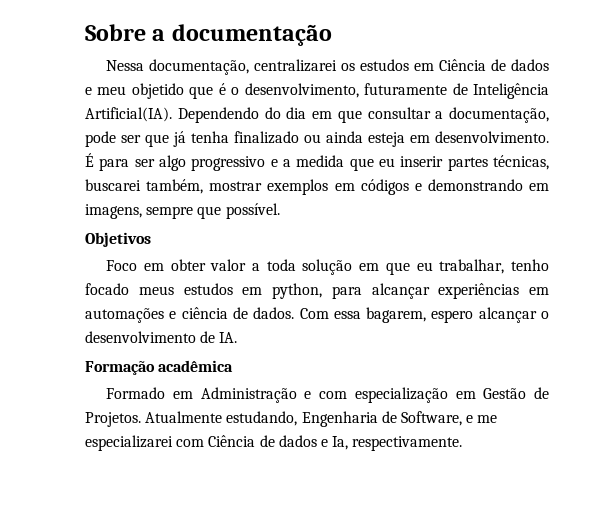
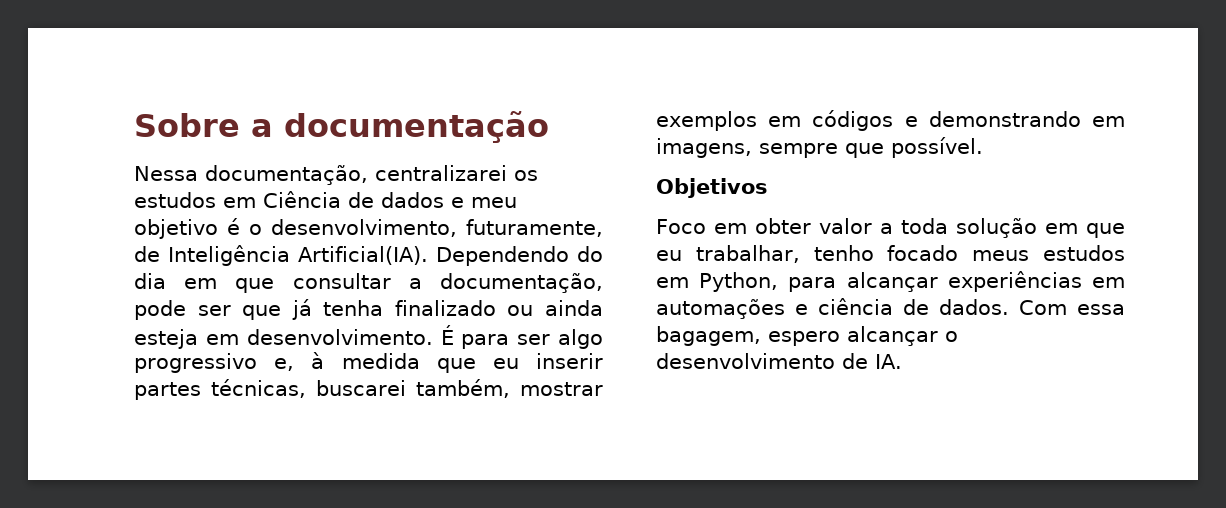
- Nessa documentação, centralizarei os estudos em Ciência de dados e meu objetido que é o desenvolvimento, futuramente de Inteligência Artificial(IA).
+ Nessa documentação, centralizarei os estudos em Ciência de dados e meu objetivo é o desenvolvimento, futuramente, de Inteligência Artificial(IA).
- É para ser algo progressivo e a medida que eu inserir partes técnicas, buscarei também, mostrar exemplos em códigos e demonstrando em imagens, sempre que possível.
+ É para ser algo progressivo e, à medida que eu inserir partes técnicas, buscarei também, mostrar exemplos em códigos e demonstrando em imagens, sempre que possível.
- Foco em obter valor a toda solução em que eu trabalhar, tenho focado meus estudos em python, para alcançar experiências em automações e ciência de dados.
+ Foco em obter valor a toda solução em que eu trabalhar, tenho focado meus estudos em Python, para alcançar experiências em automações e ciência de dados.
- Com essa bagarem, espero alcançar o desenvolvimento de IA.
+ Com essa bagagem, espero alcançar o desenvolvimento de IA.
- Formação acadêmica
- Formado em Administração e com especialização em Gestão de Projetos. Atualmente estudando, Engenharia de Software, e me especializarei com Ciência de dados e Ia, respectivamente.

